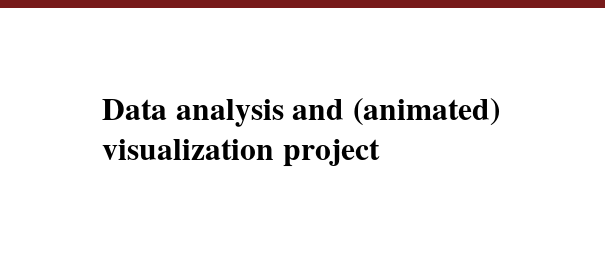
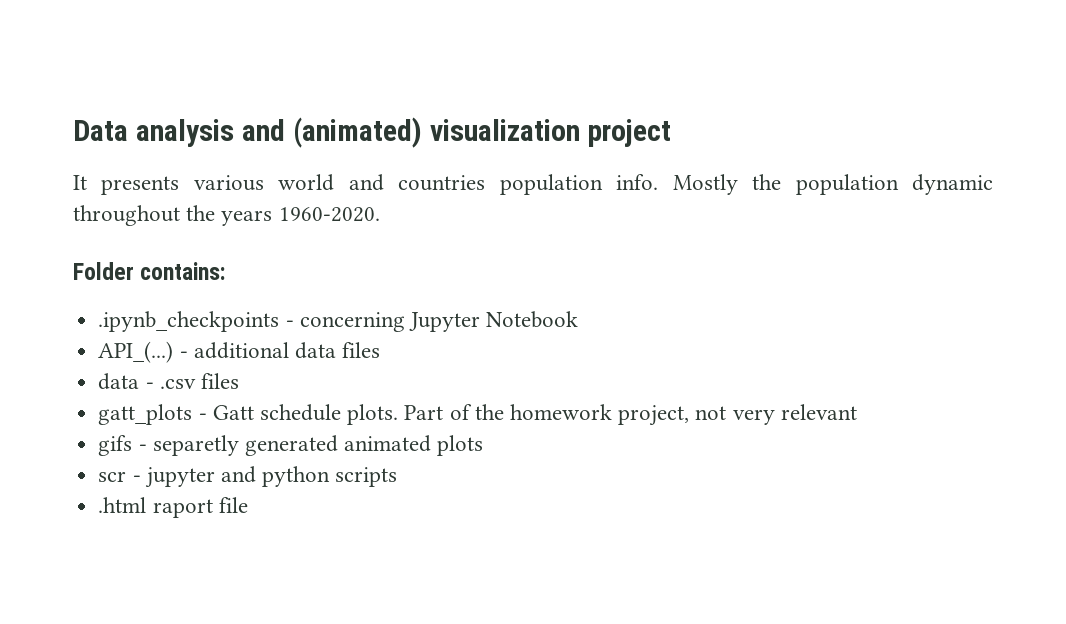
+ It presents various world and countries population info. Mostly the population dynamic throughout the years 1960-2020.
+ Folder contains:
+ .ipynb_checkpoints - concerning Jupyter Notebook
+ API_(...) - additional data files
+ data - .csv files
+ gatt_plots - Gatt schedule plots. Part of the homework project, not very relevant
+ gifs - separetly generated animated plots
+ scr - jupyter and python scripts
+ .html raport file

